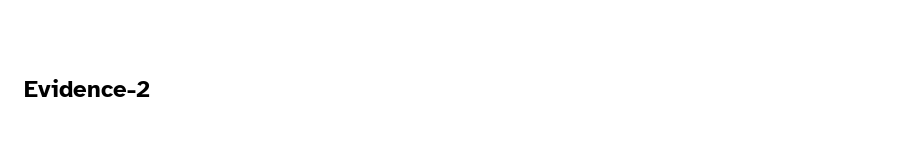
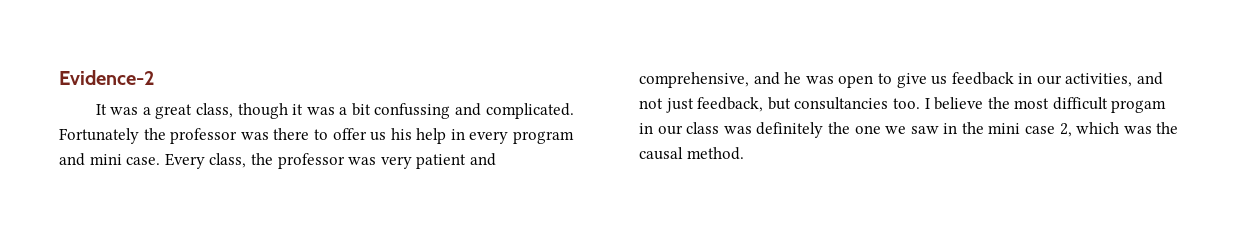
+ It was a great class, though it was a bit confussing and complicated. Fortunately the professor was there to offer us his help in every program and mini case. Every class, the professor was very patient and comprehensive, and he was open to give us feedback in our activities, and not just feedback, but consultancies too. I believe the most difficult progam in our class was definitely the one we saw in the mini case 2, which was the causal method.

